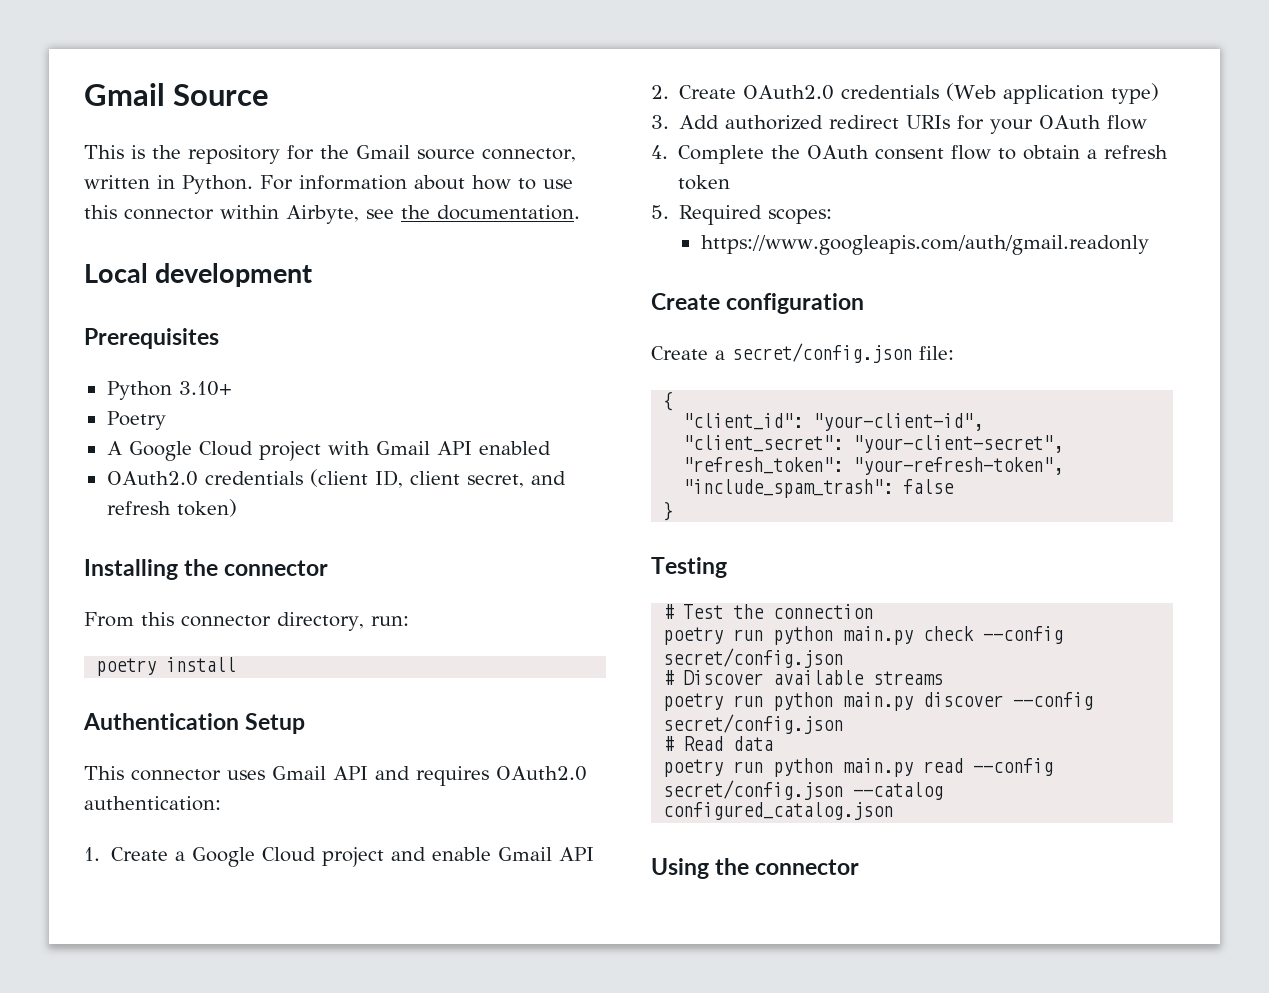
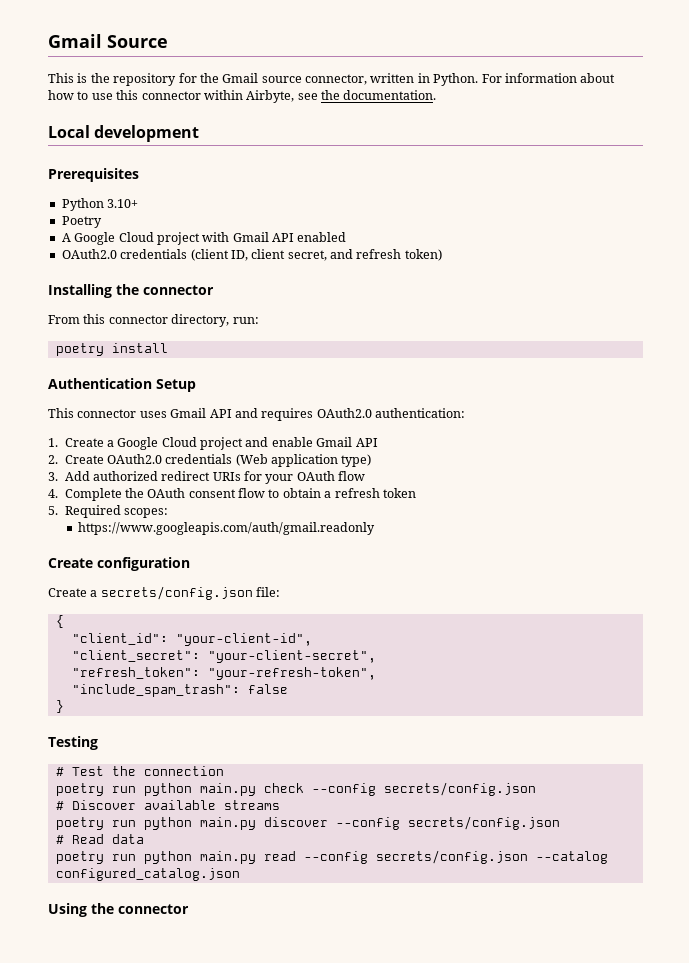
- Create a secret/config.json file:
+ Create a secrets/config.json file:
- poetry run python main.py check --config secret/config.json
+ poetry run python main.py check --config secrets/config.json
- poetry run python main.py discover --config secret/config.json
+ poetry run python main.py discover --config secrets/config.json
- poetry run python main.py read --config secret/config.json --catalog configured_catalog.json
+ poetry run python main.py read --config secrets/config.json --catalog configured_catalog.json

